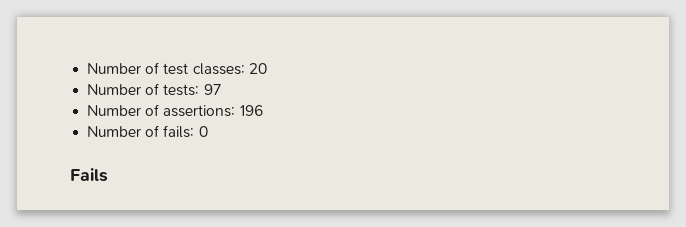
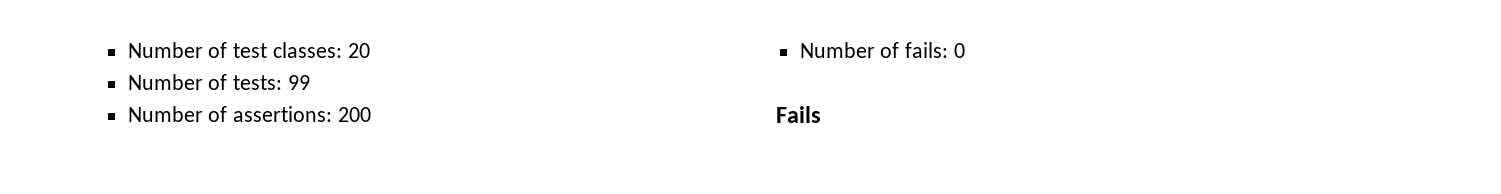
- Number of tests: 97
+ Number of tests: 99
- Number of assertions: 196
+ Number of assertions: 200

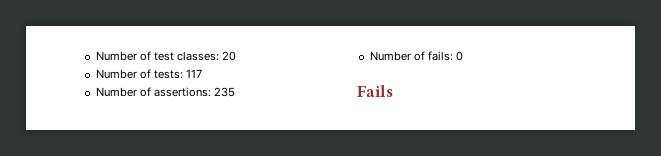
- Number of tests: 99
+ Number of tests: 117
- Number of assertions: 200
+ Number of assertions: 235

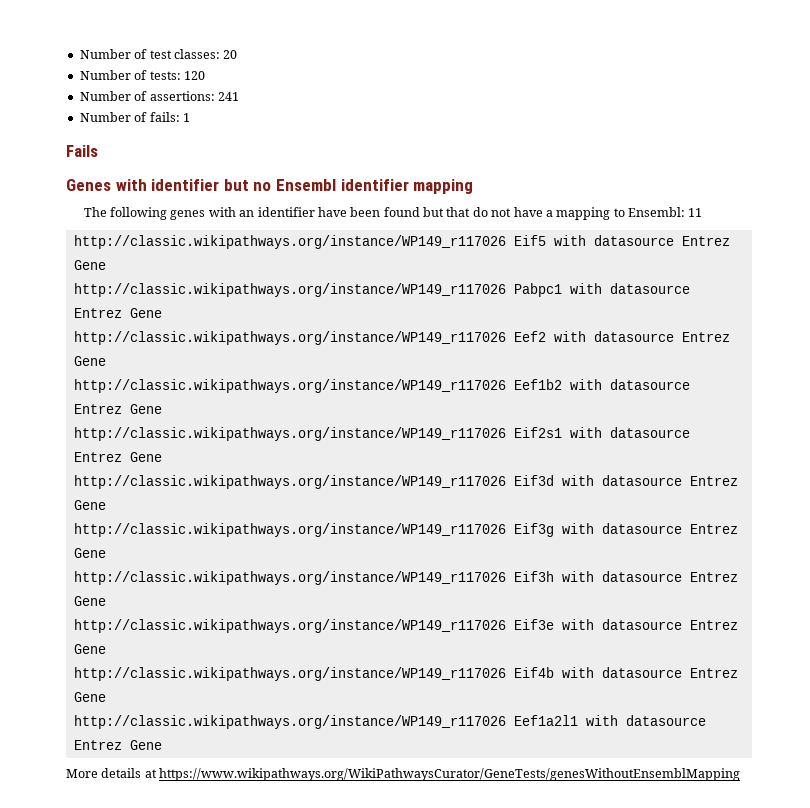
- Number of tests: 117
+ Number of tests: 120
- Number of assertions: 235
+ Number of assertions: 241
- Number of fails: 0
+ Number of fails: 1
+ Genes with identifier but no Ensembl identifier mapping
+ The following genes with an identifier have been found but that do not have a mapping to Ensembl: 11
+ http://classic.wikipathways.org/instance/WP149_r117026 Eif5 with datasource Entrez Gene
+ http://classic.wikipathways.org/instance/WP149_r117026 Pabpc1 with datasource Entrez Gene
+ http://classic.wikipathways.org/instance/WP149_r117026 Eef2 with datasource Entrez Gene
+ http://classic.wikipathways.org/instance/WP149_r117026 Eef1b2 with datasource Entrez Gene
+ http://classic.wikipathways.org/instance/WP149_r117026 Eif2s1 with datasource Entrez Gene
+ http://classic.wikipathways.org/instance/WP149_r117026 Eif3d with datasource Entrez Gene
+ http://classic.wikipathways.org/instance/WP149_r117026 Eif3g with datasource Entrez Gene
+ http://classic.wikipathways.org/instance/WP149_r117026 Eif3h with datasource Entrez Gene
+ http://classic.wikipathways.org/instance/WP149_r117026 Eif3e with datasource Entrez Gene
+ http://classic.wikipathways.org/instance/WP149_r117026 Eif4b with datasource Entrez Gene
+ http://classic.wikipathways.org/instance/WP149_r117026 Eef1a2l1 with datasource Entrez Gene
+ More details at https://www.wikipathways.org/WikiPathwaysCurator/GeneTests/genesWithoutEnsemblMapping

